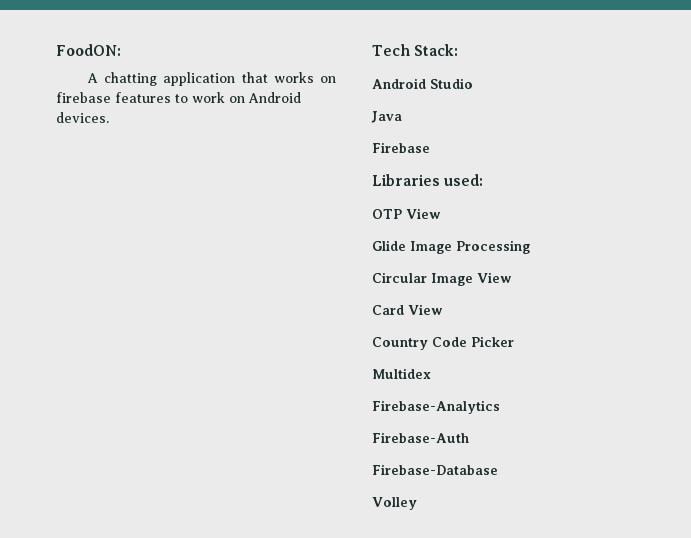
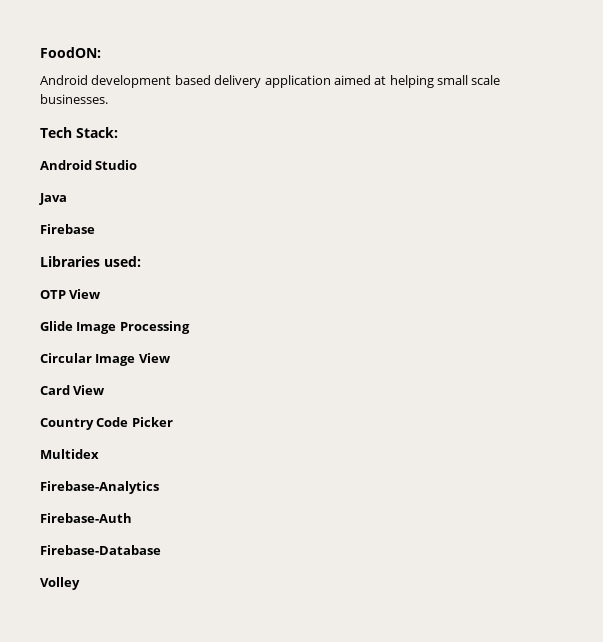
- A chatting application that works on firebase features to work on Android devices.
+ Android development based delivery application aimed at helping small scale businesses.

